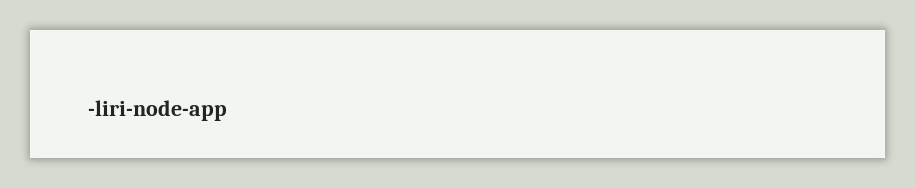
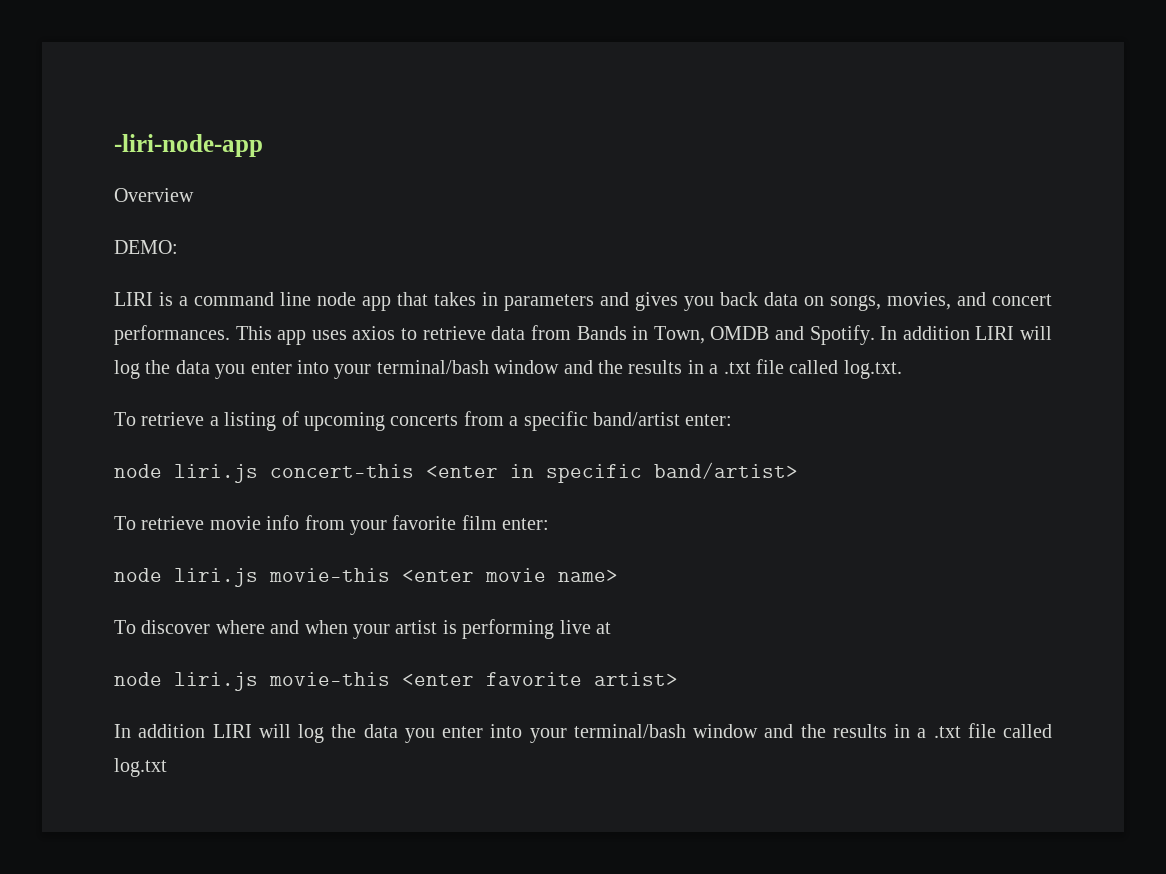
+ Overview
+ DEMO:
+ LIRI is a command line node app that takes in parameters and gives you back data on songs, movies, and concert performances. This app uses axios to retrieve data from Bands in Town, OMDB and Spotify. In addition LIRI will log the data you enter into your terminal/bash window and the results in a .txt file called log.txt.
+ To retrieve a listing of upcoming concerts from a specific band/artist enter:
+ node liri.js concert-this <enter in specific band/artist>
+ To retrieve movie info from your favorite film enter:
+ node liri.js movie-this <enter movie name>
+ To discover where and when your artist is performing live at
+ node liri.js movie-this <enter favorite artist>
+ In addition LIRI will log the data you enter into your terminal/bash window and the results in a .txt file called log.txt

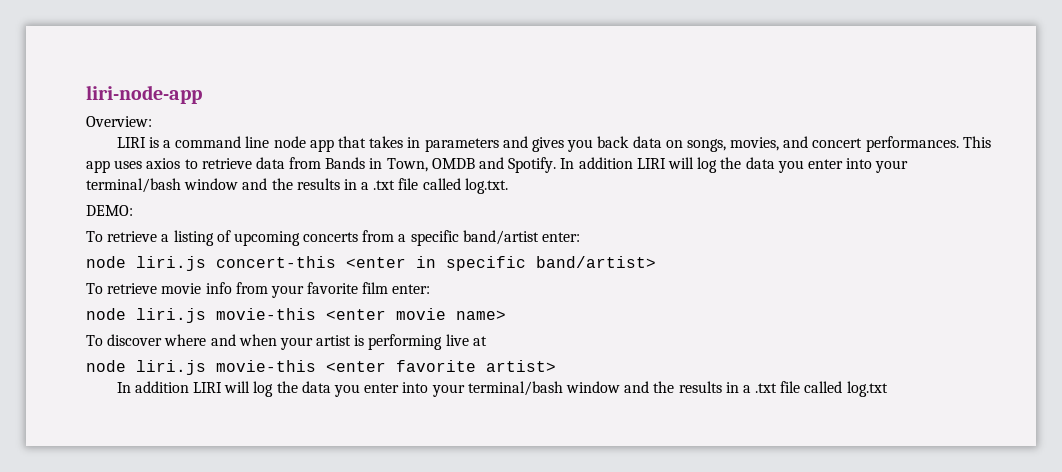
- -liri-node-app
- Overview
- DEMO:
+ liri-node-app
+ Overview:
+ DEMO:

